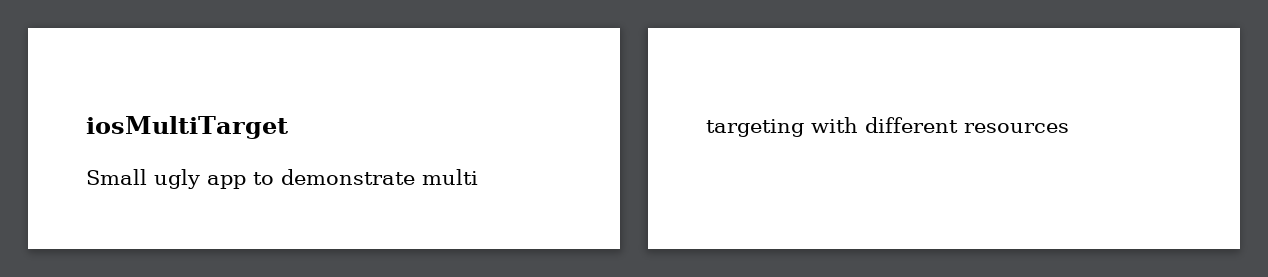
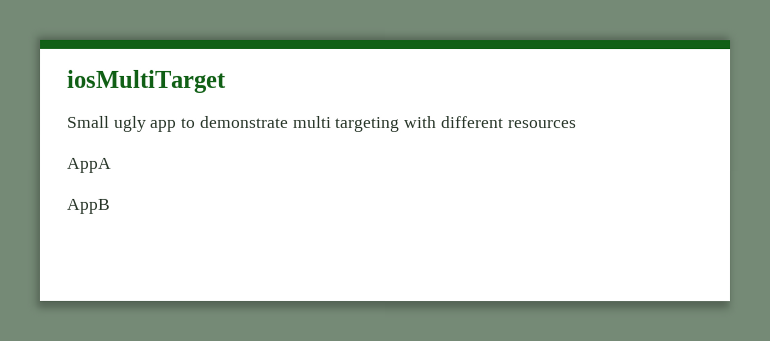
+ AppA
+ AppB

